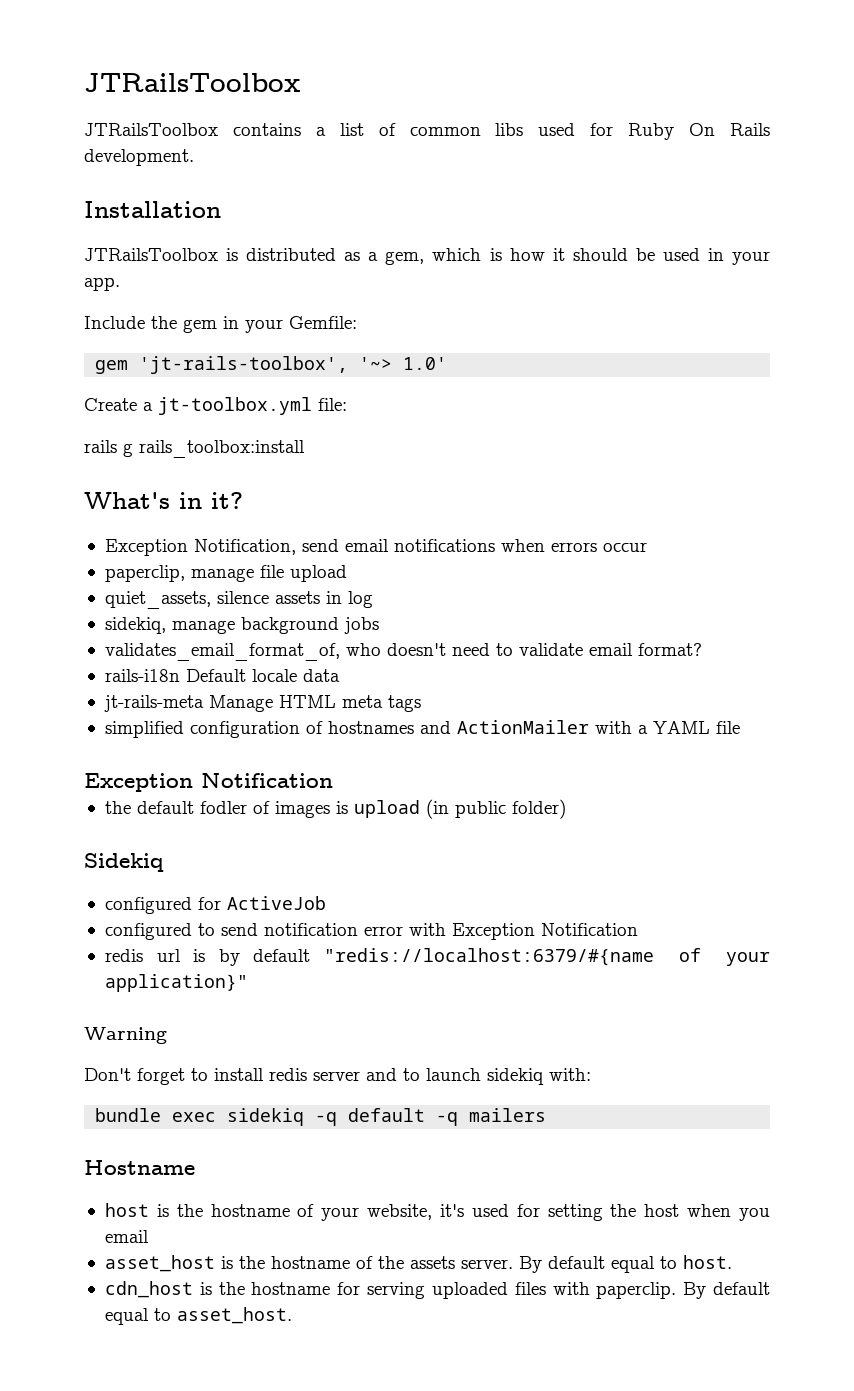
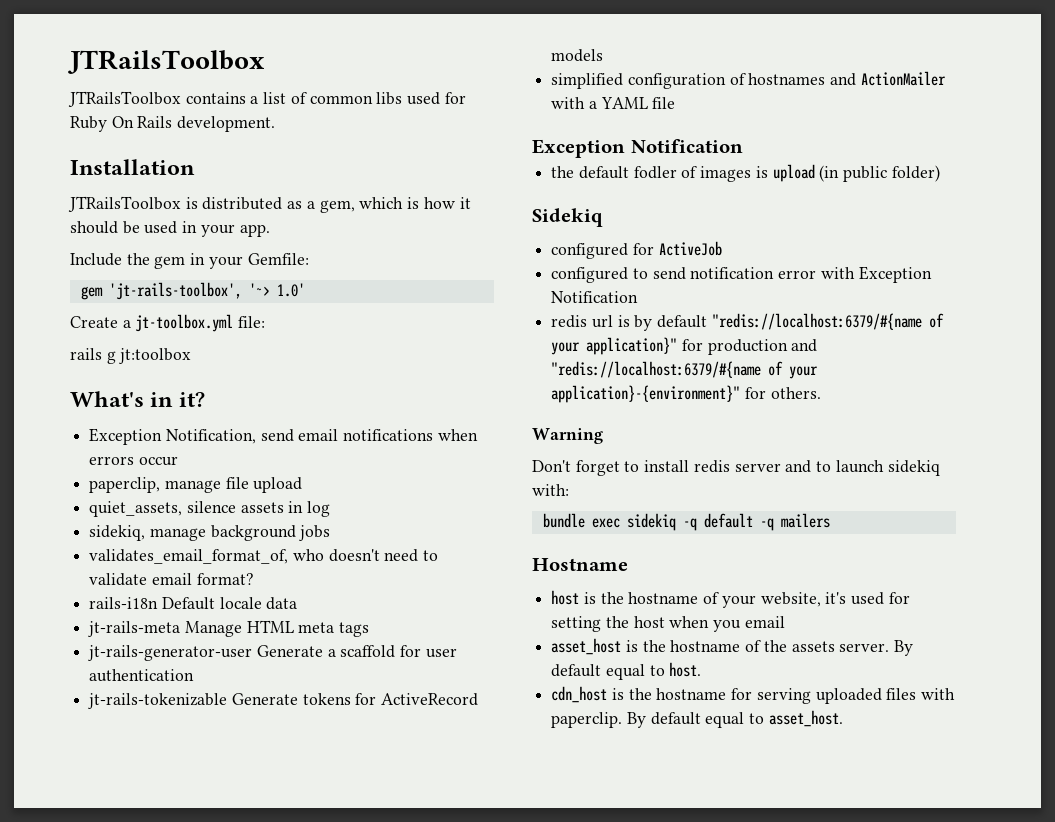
- rails g rails_toolbox:install
+ rails g jt:toolbox
+ jt-rails-generator-user Generate a scaffold for user authentication
+ jt-rails-tokenizable Generate tokens for ActiveRecord models
- redis url is by default "redis://localhost:6379/#{name of your application}"
+ redis url is by default "redis://localhost:6379/#{name of your application}" for production and "redis://localhost:6379/#{name of your application}-{environment}" for others.

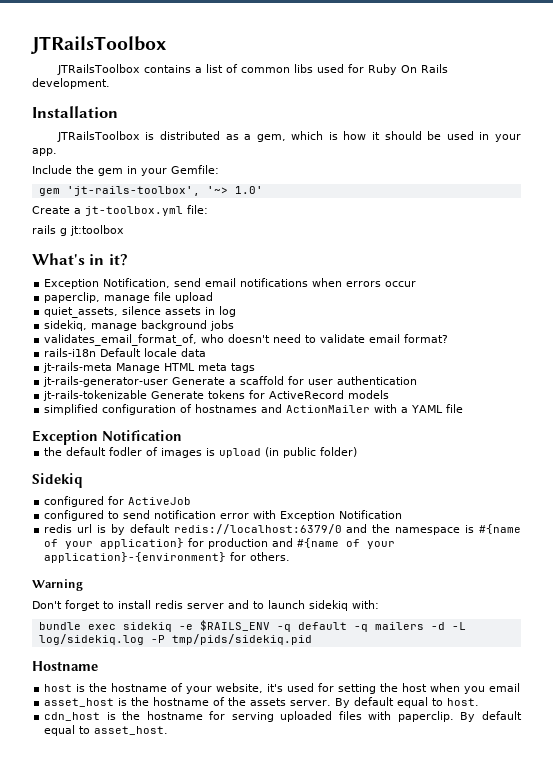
- redis url is by default "redis://localhost:6379/#{name of your application}" for production and "redis://localhost:6379/#{name of your application}-{environment}" for others.
+ redis url is by default redis://localhost:6379/0 and the namespace is #{name of your application} for production and #{name of your application}-{environment} for others.
- bundle exec sidekiq -q default -q mailers
+ bundle exec sidekiq -e $RAILS_ENV -q default -q mailers -d -L log/sidekiq.log -P tmp/pids/sidekiq.pid

